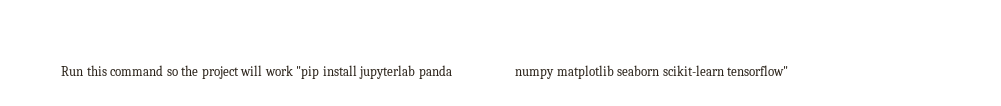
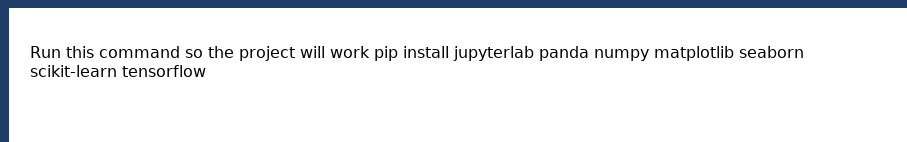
- Run this command so the project will work "pip install jupyterlab panda numpy matplotlib seaborn scikit-learn tensorflow"
+ Run this command so the project will work pip install jupyterlab panda numpy matplotlib seaborn scikit-learn tensorflow

